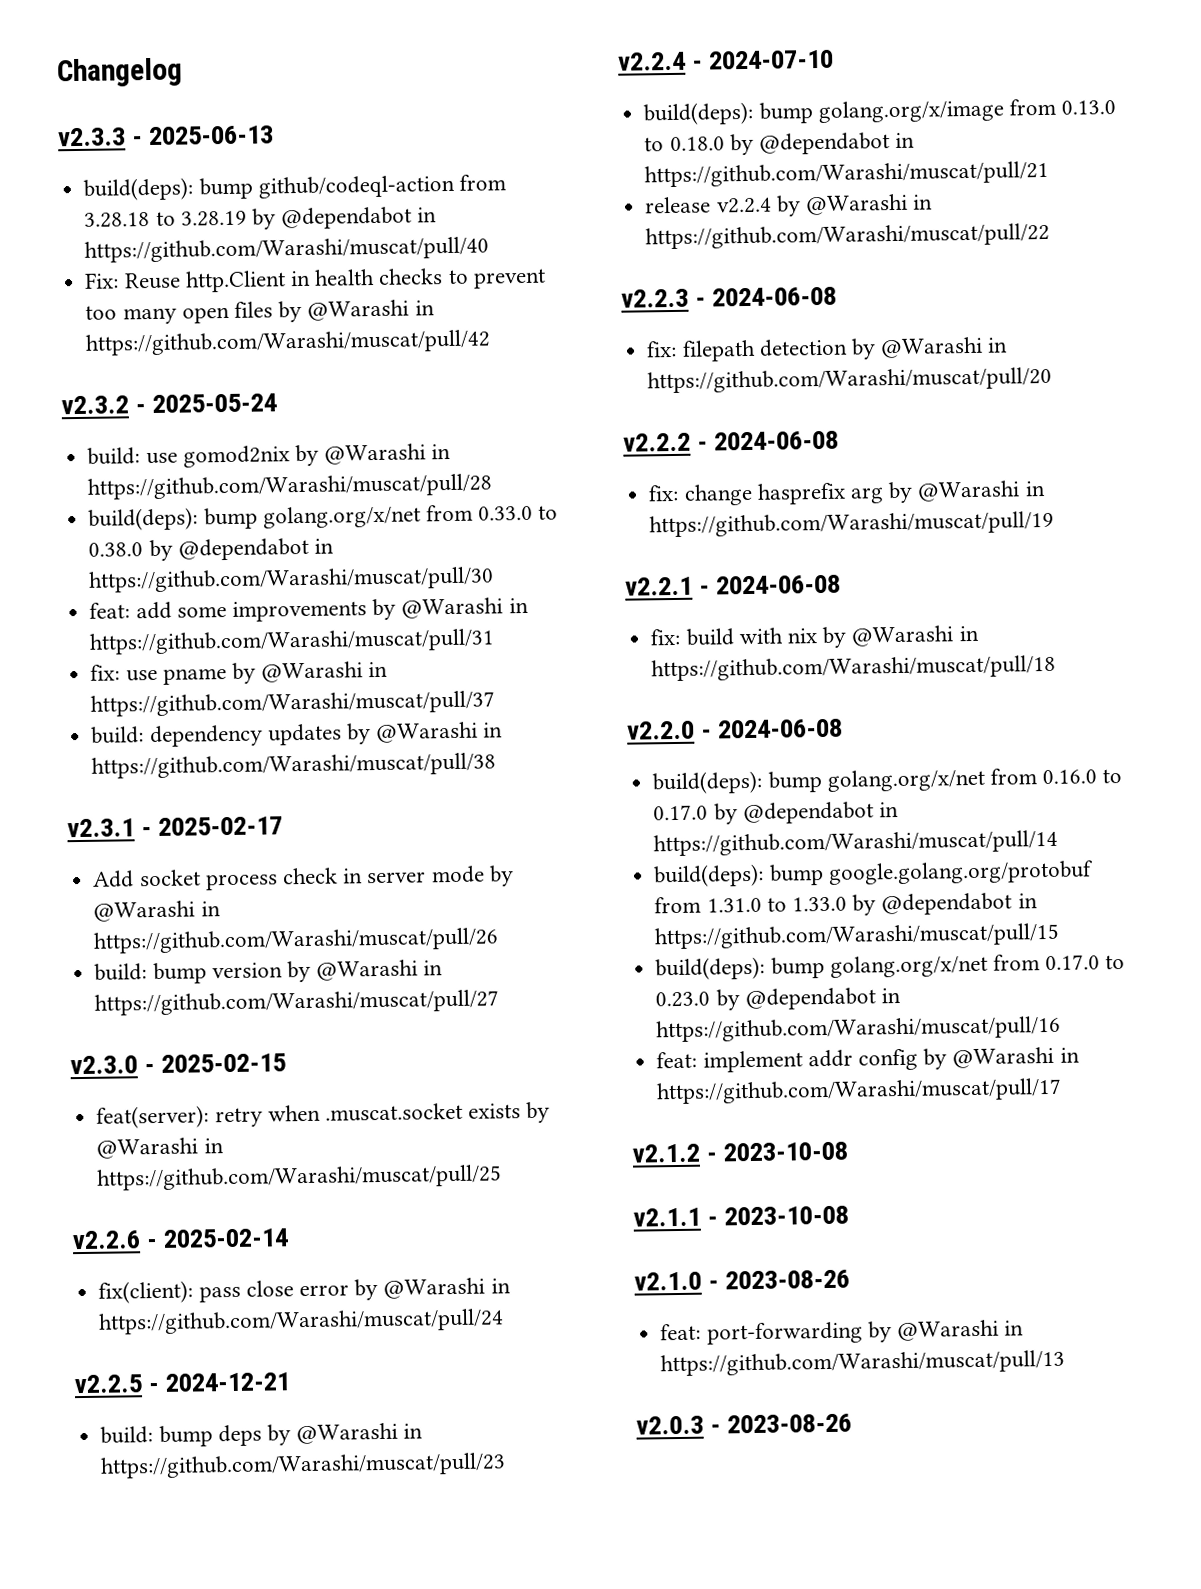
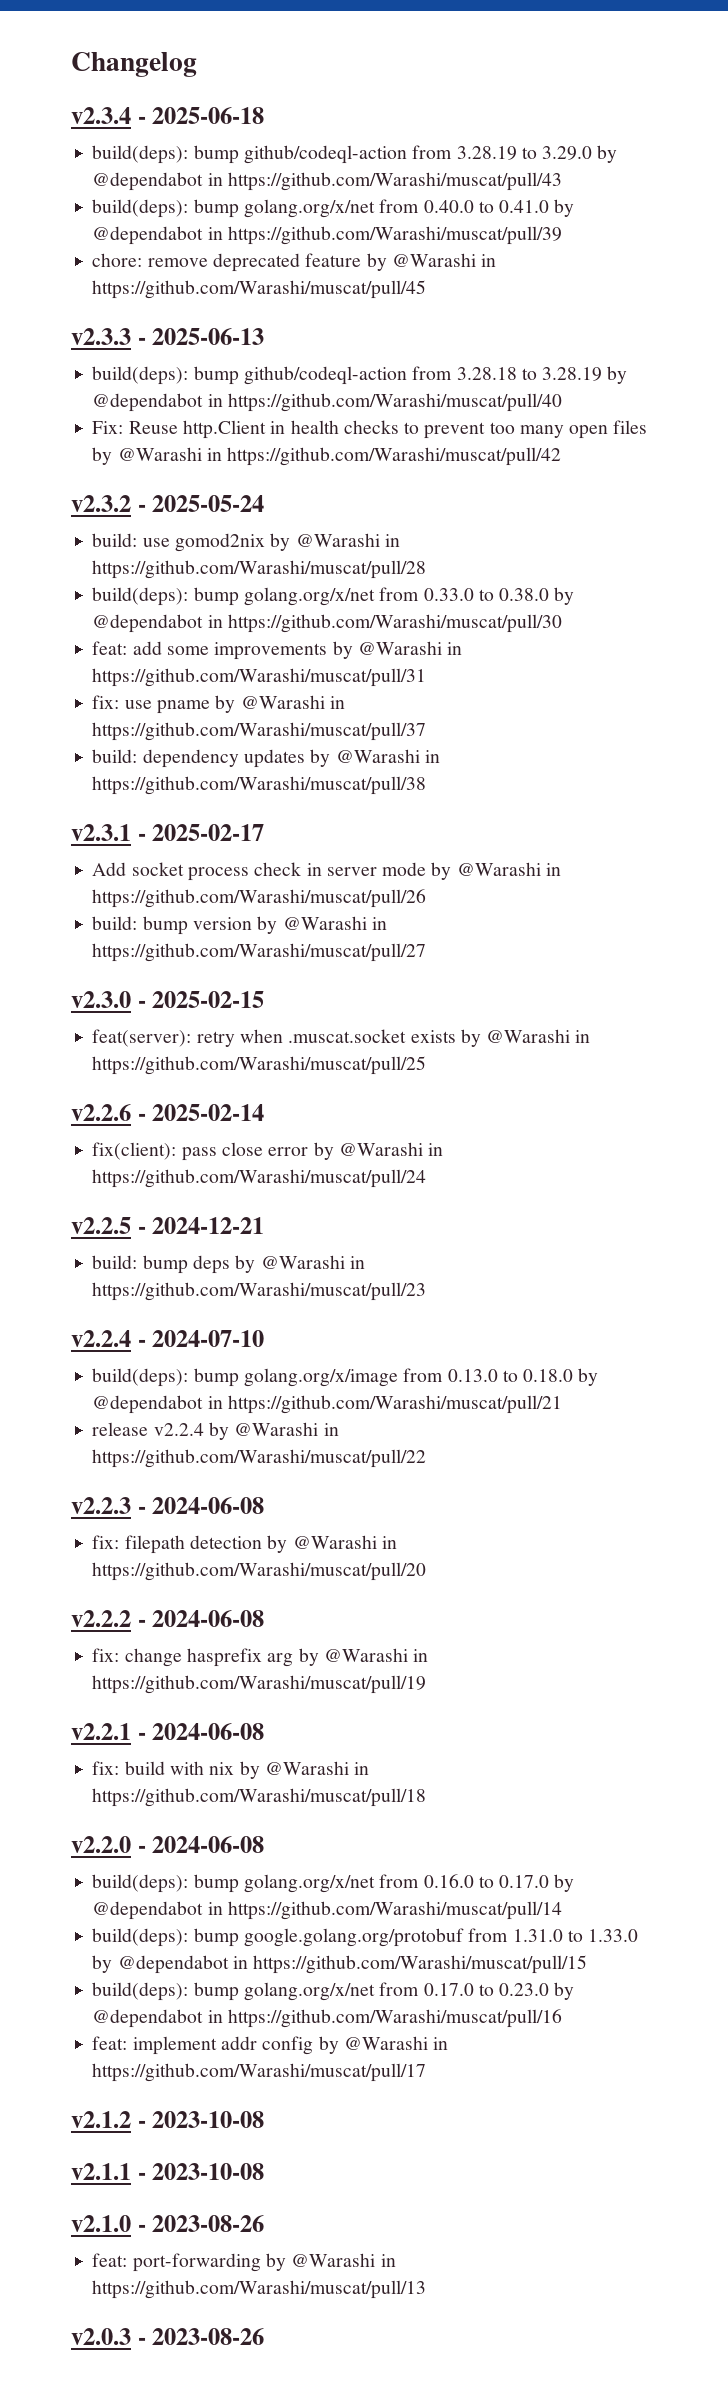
+ v2.3.4 - 2025-06-18
+ build(deps): bump github/codeql-action from 3.28.19 to 3.29.0 by @dependabot in https://github.com/Warashi/muscat/pull/43
+ build(deps): bump golang.org/x/net from 0.40.0 to 0.41.0 by @dependabot in https://github.com/Warashi/muscat/pull/39
+ chore: remove deprecated feature by @Warashi in https://github.com/Warashi/muscat/pull/45

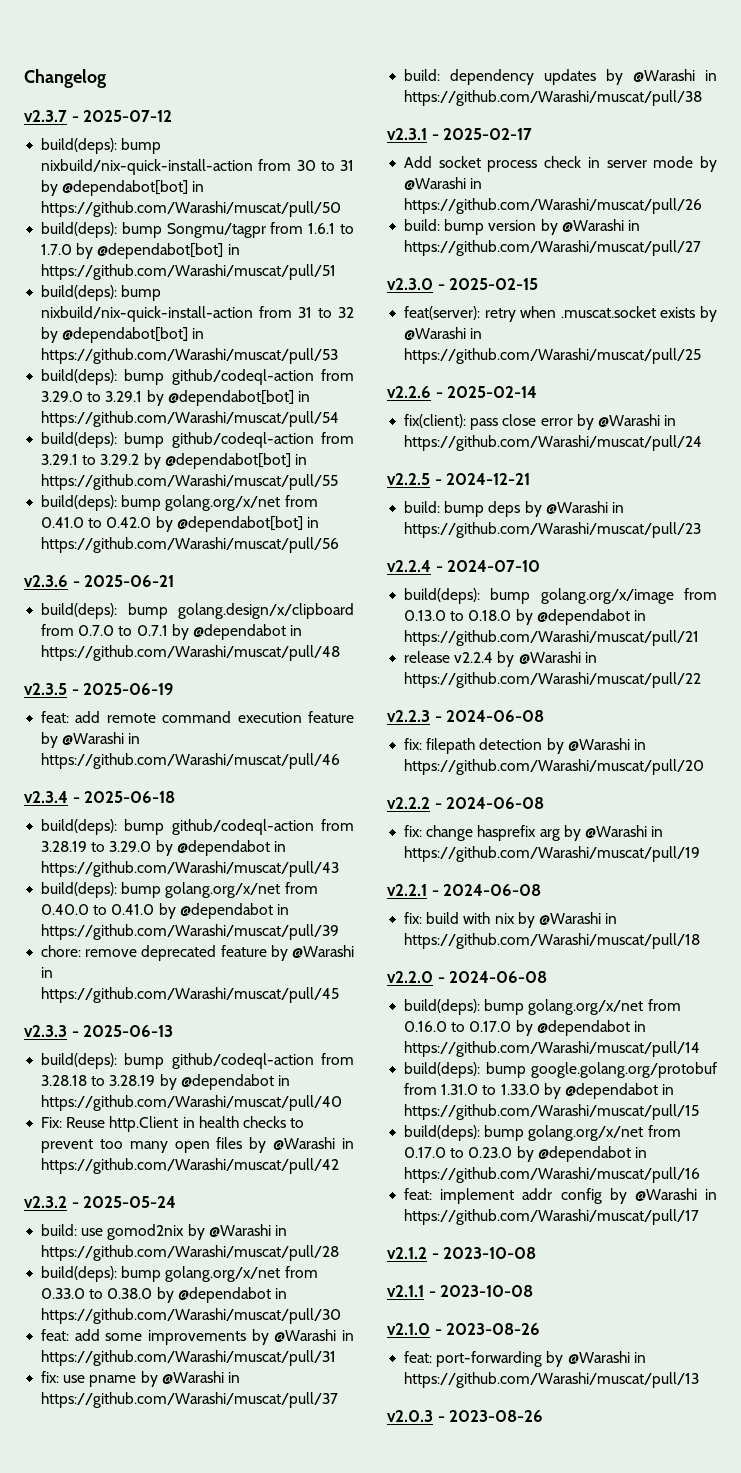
+ v2.3.7 - 2025-07-12
+ build(deps): bump nixbuild/nix-quick-install-action from 30 to 31 by @dependabot[bot] in https://github.com/Warashi/muscat/pull/50
+ build(deps): bump Songmu/tagpr from 1.6.1 to 1.7.0 by @dependabot[bot] in https://github.com/Warashi/muscat/pull/51
+ build(deps): bump nixbuild/nix-quick-install-action from 31 to 32 by @dependabot[bot] in https://github.com/Warashi/muscat/pull/53
+ build(deps): bump github/codeql-action from 3.29.0 to 3.29.1 by @dependabot[bot] in https://github.com/Warashi/muscat/pull/54
+ build(deps): bump github/codeql-action from 3.29.1 to 3.29.2 by @dependabot[bot] in https://github.com/Warashi/muscat/pull/55
+ build(deps): bump golang.org/x/net from 0.41.0 to 0.42.0 by @dependabot[bot] in https://github.com/Warashi/muscat/pull/56
+ v2.3.6 - 2025-06-21
+ build(deps): bump golang.design/x/clipboard from 0.7.0 to 0.7.1 by @dependabot in https://github.com/Warashi/muscat/pull/48
+ v2.3.5 - 2025-06-19
+ feat: add remote command execution feature by @Warashi in https://github.com/Warashi/muscat/pull/46

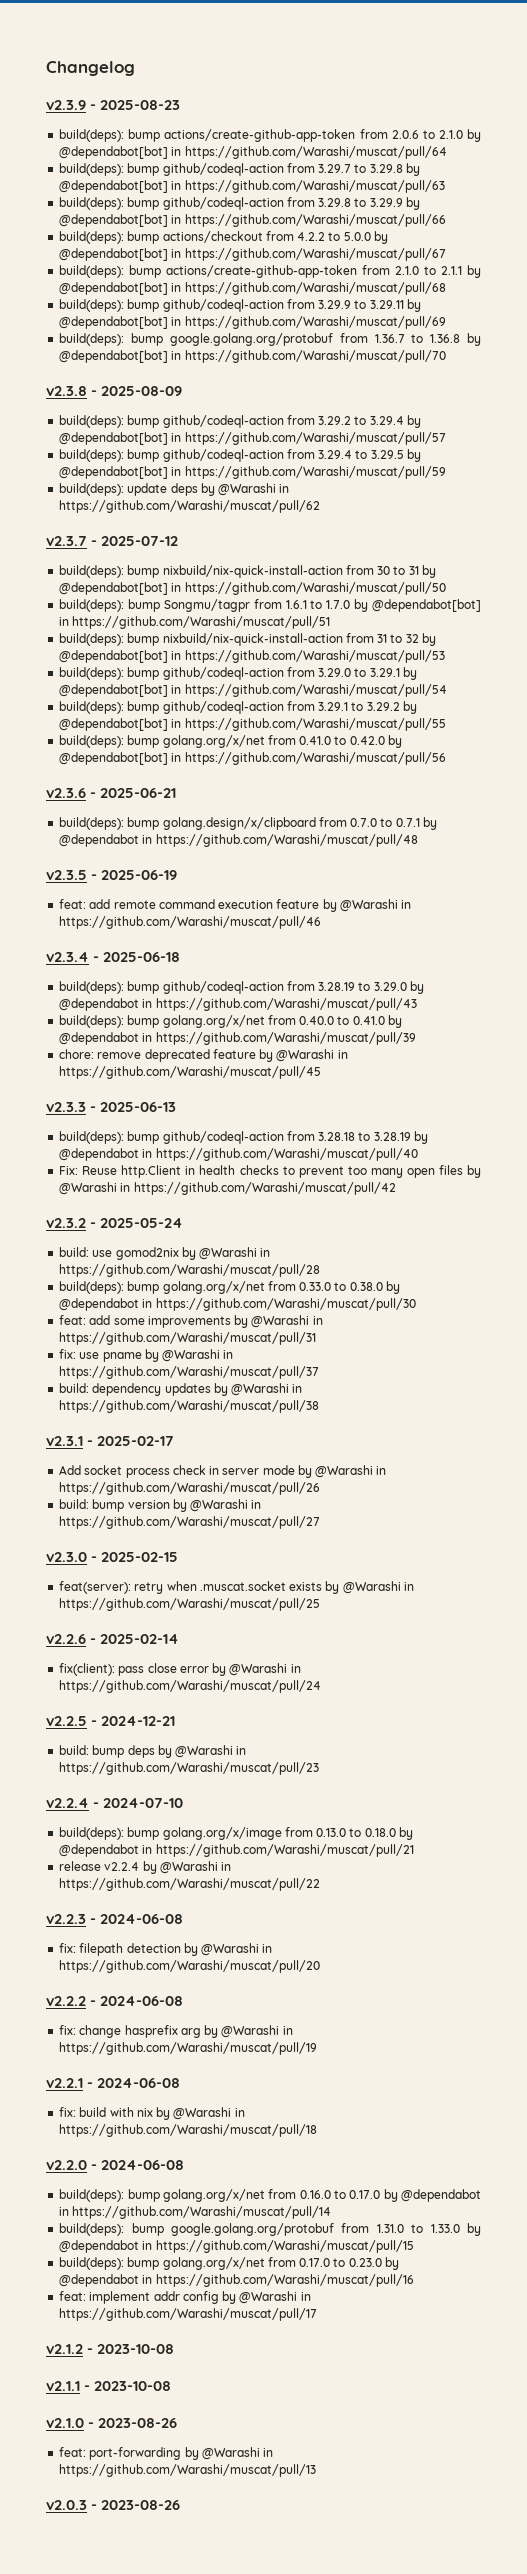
+ v2.3.9 - 2025-08-23
+ build(deps): bump actions/create-github-app-token from 2.0.6 to 2.1.0 by @dependabot[bot] in https://github.com/Warashi/muscat/pull/64
+ build(deps): bump github/codeql-action from 3.29.7 to 3.29.8 by @dependabot[bot] in https://github.com/Warashi/muscat/pull/63
+ build(deps): bump github/codeql-action from 3.29.8 to 3.29.9 by @dependabot[bot] in https://github.com/Warashi/muscat/pull/66
+ build(deps): bump actions/checkout from 4.2.2 to 5.0.0 by @dependabot[bot] in https://github.com/Warashi/muscat/pull/67
+ build(deps): bump actions/create-github-app-token from 2.1.0 to 2.1.1 by @dependabot[bot] in https://github.com/Warashi/muscat/pull/68
+ build(deps): bump github/codeql-action from 3.29.9 to 3.29.11 by @dependabot[bot] in https://github.com/Warashi/muscat/pull/69
+ build(deps): bump google.golang.org/protobuf from 1.36.7 to 1.36.8 by @dependabot[bot] in https://github.com/Warashi/muscat/pull/70
+ v2.3.8 - 2025-08-09
+ build(deps): bump github/codeql-action from 3.29.2 to 3.29.4 by @dependabot[bot] in https://github.com/Warashi/muscat/pull/57
+ build(deps): bump github/codeql-action from 3.29.4 to 3.29.5 by @dependabot[bot] in https://github.com/Warashi/muscat/pull/59
+ build(deps): update deps by @Warashi in https://github.com/Warashi/muscat/pull/62

